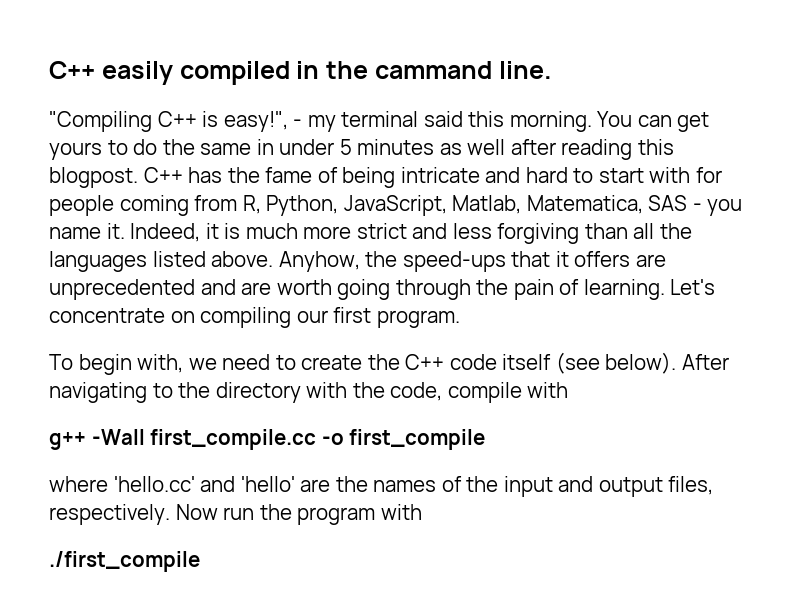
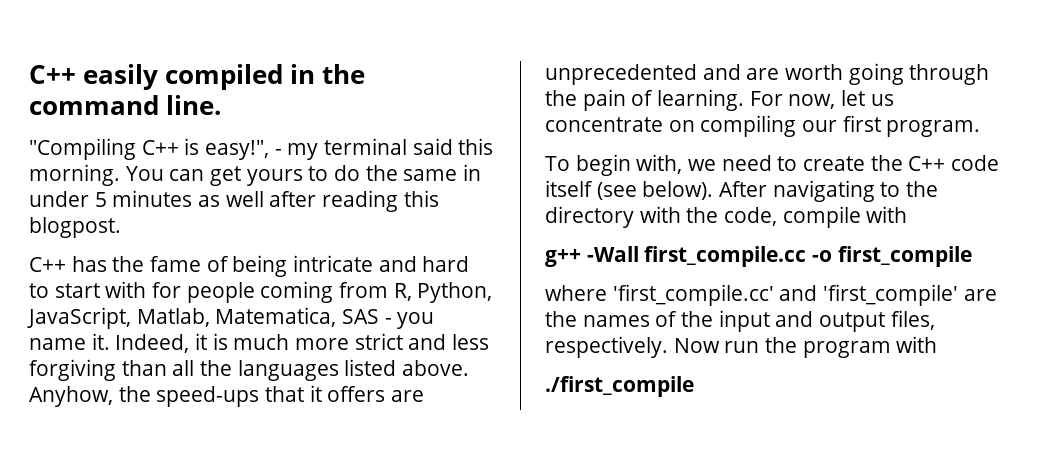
- C++ easily compiled in the cammand line.
+ C++ easily compiled in the command line.
- You can get yours to do the same in under 5 minutes as well after reading this blogpost. C++ has the fame of being intricate and hard to start with for people coming from R, Python, JavaScript, Matlab, Matematica, SAS - you name it.
+ You can get yours to do the same in under 5 minutes as well after reading this blogpost.
+ C++ has the fame of being intricate and hard to start with for people coming from R, Python, JavaScript, Matlab, Matematica, SAS - you name it.
- Let's concentrate on compiling our first program.
+ For now, let us concentrate on compiling our first program.
- where 'hello.cc' and 'hello' are the names of the input and output files, respectively.
+ where 'first_compile.cc' and 'first_compile' are the names of the input and output files, respectively.

